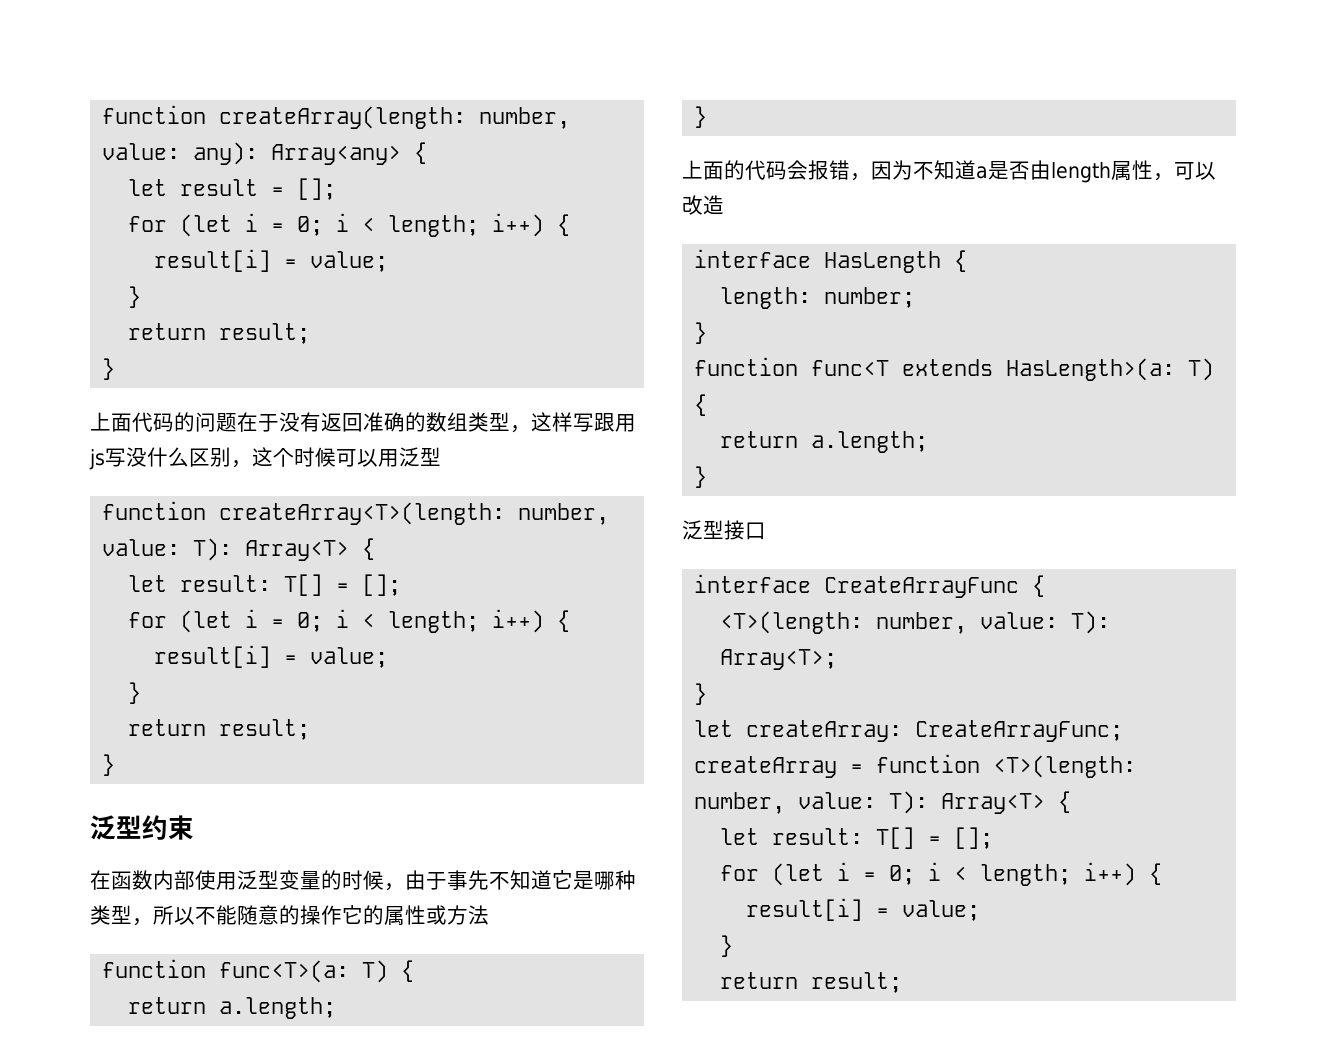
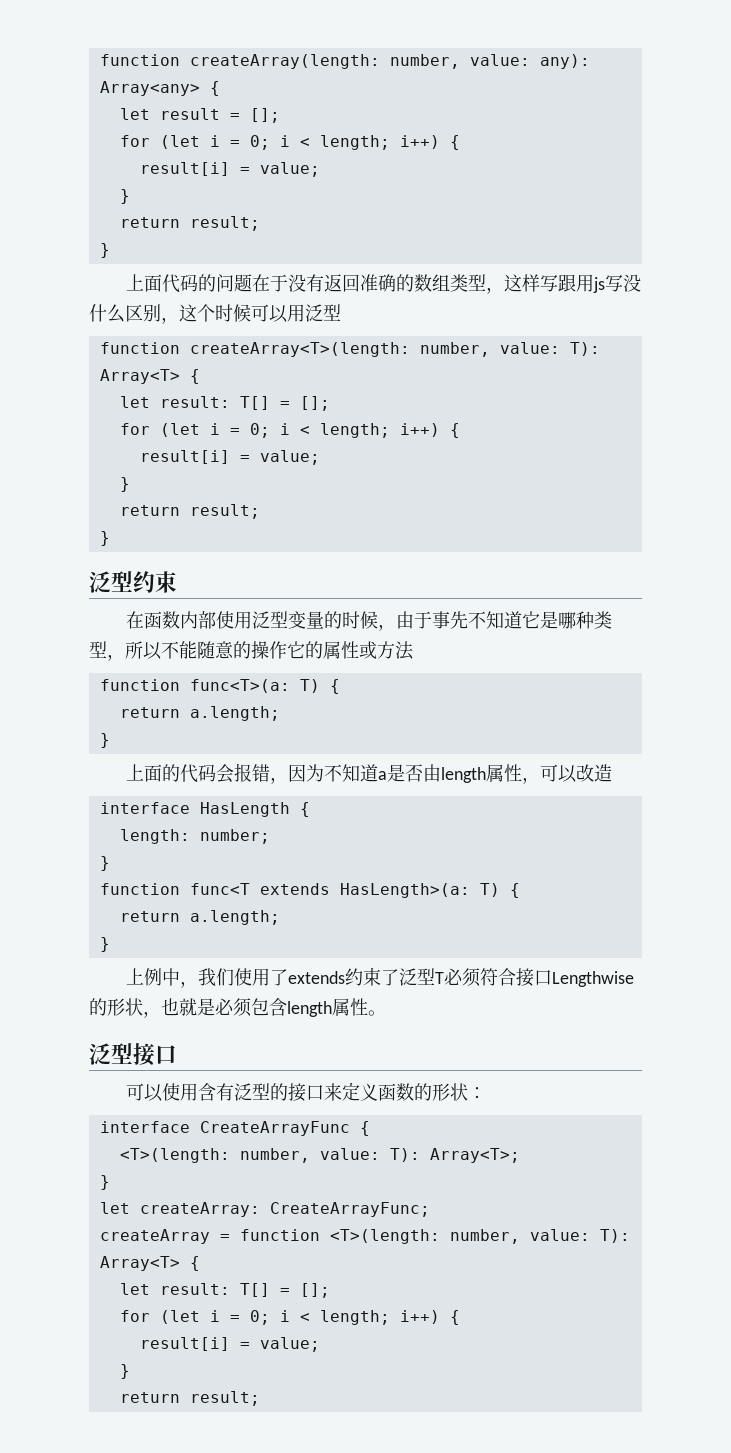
+ 上例中，我们使用了extends约束了泛型T必须符合接口Lengthwise的形状，也就是必须包含length属性。
  泛型接口
+ 可以使用含有泛型的接口来定义函数的形状：

